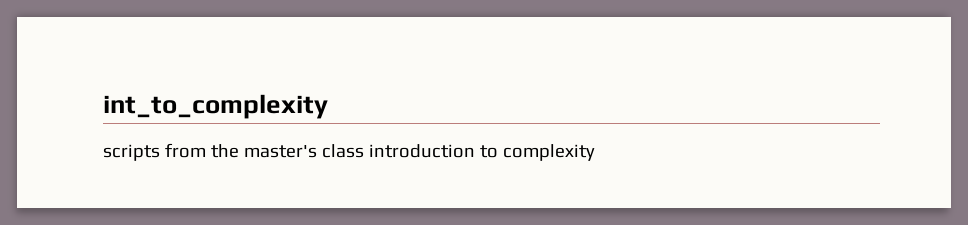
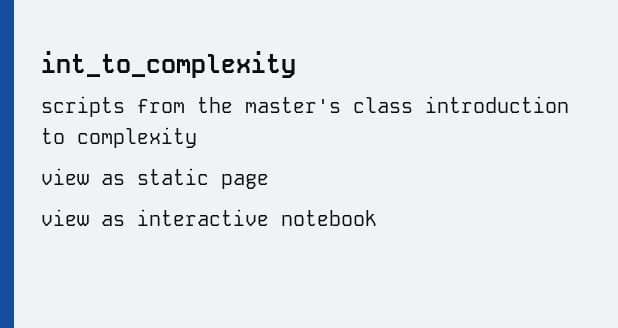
+ view as static page
+ view as interactive notebook

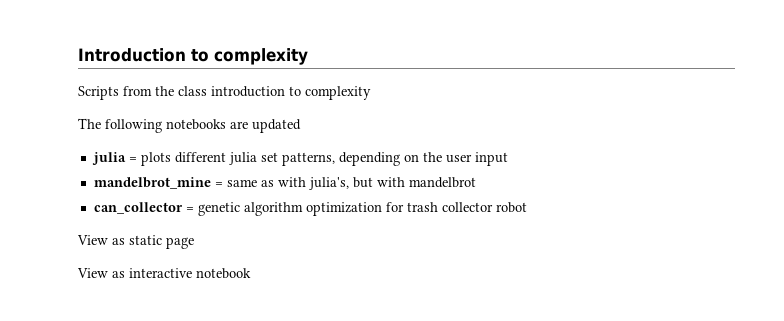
- int_to_complexity
- scripts from the master's class introduction to complexity
+ Introduction to complexity
+ Scripts from the class introduction to complexity
- view as static page
+ The following notebooks are updated
+ julia = plots different julia set patterns, depending on the user input
+ mandelbrot_mine = same as with julia's, but with mandelbrot
+ can_collector = genetic algorithm optimization for trash collector robot
+ View as static page
- view as interactive notebook
+ View as interactive notebook

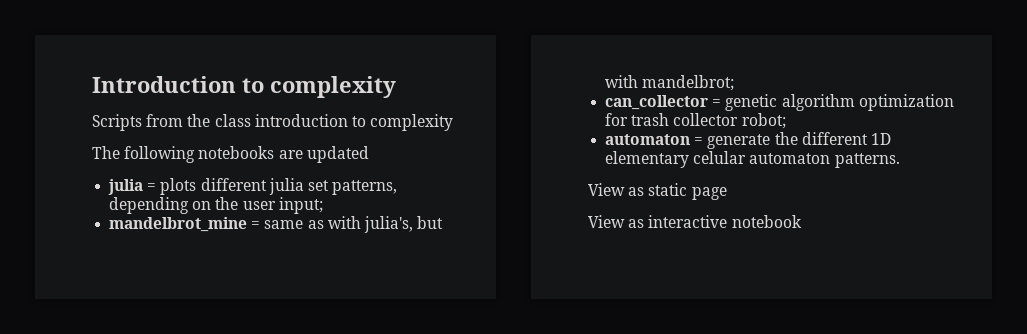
- julia = plots different julia set patterns, depending on the user input
+ julia = plots different julia set patterns, depending on the user input;
- mandelbrot_mine = same as with julia's, but with mandelbrot
+ mandelbrot_mine = same as with julia's, but with mandelbrot;
- can_collector = genetic algorithm optimization for trash collector robot
+ can_collector = genetic algorithm optimization for trash collector robot;
+ automaton = generate the different 1D elementary celular automaton patterns.

